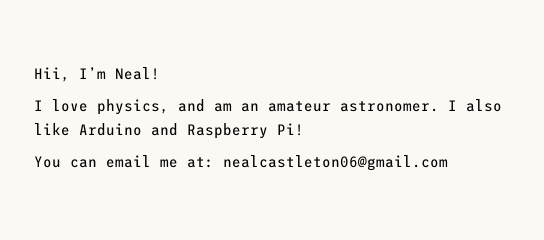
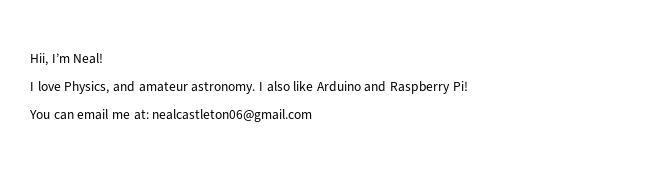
- I love physics, and am an amateur astronomer.
+ I love Physics, and amateur astronomy.

